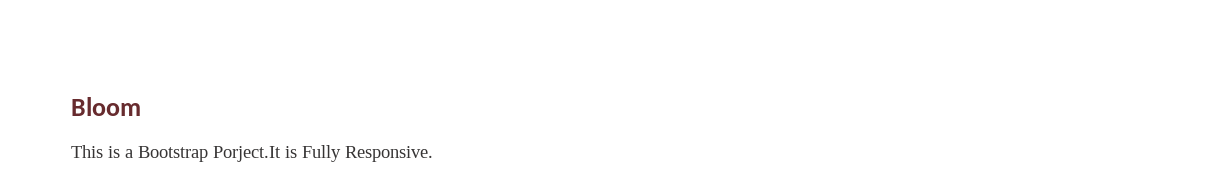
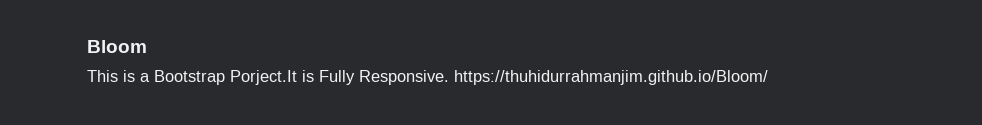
- This is a Bootstrap Porject.It is Fully Responsive.
+ This is a Bootstrap Porject.It is Fully Responsive. https://thuhidurrahmanjim.github.io/Bloom/

